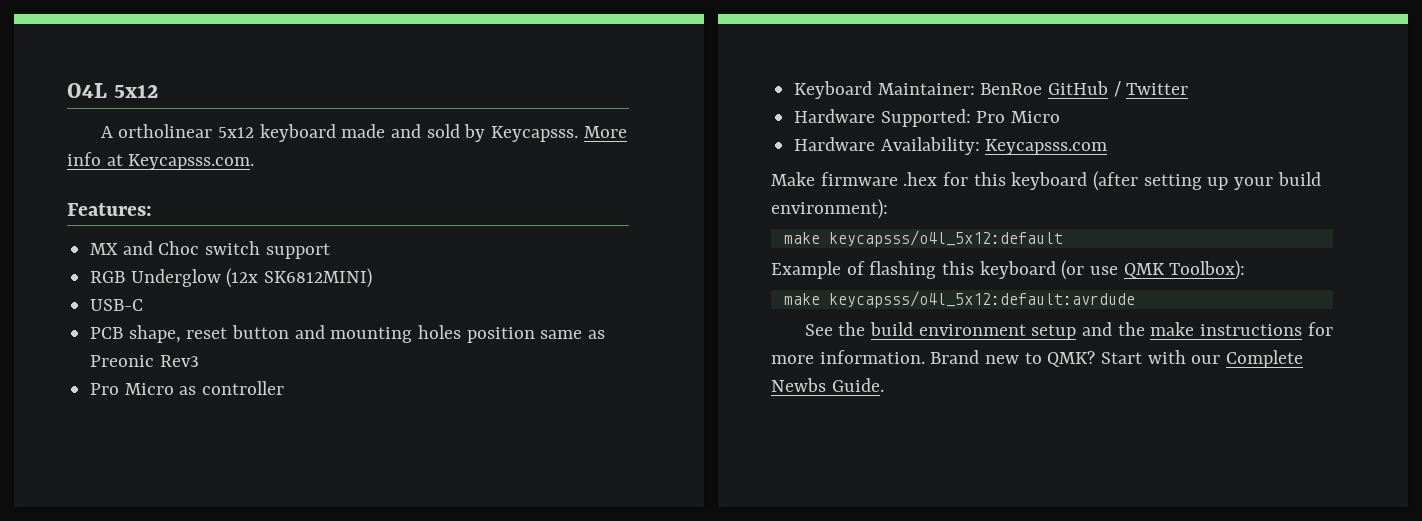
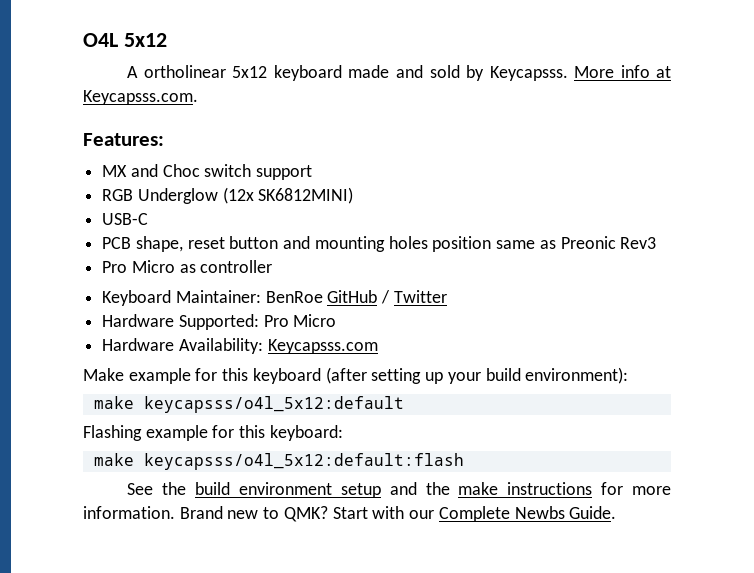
- Make firmware .hex for this keyboard (after setting up your build environment):
+ Make example for this keyboard (after setting up your build environment):
- Example of flashing this keyboard (or use QMK Toolbox):
- make keycapsss/o4l_5x12:default:avrdude
+ Flashing example for this keyboard:
+ make keycapsss/o4l_5x12:default:flash

